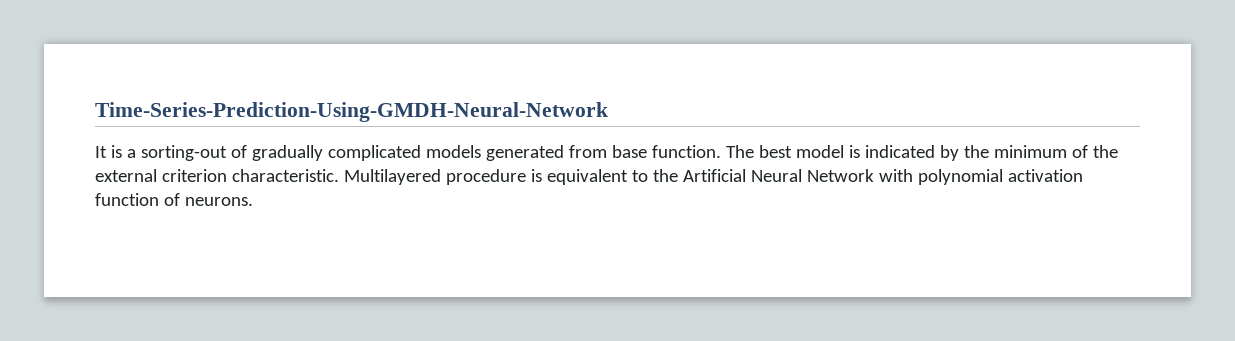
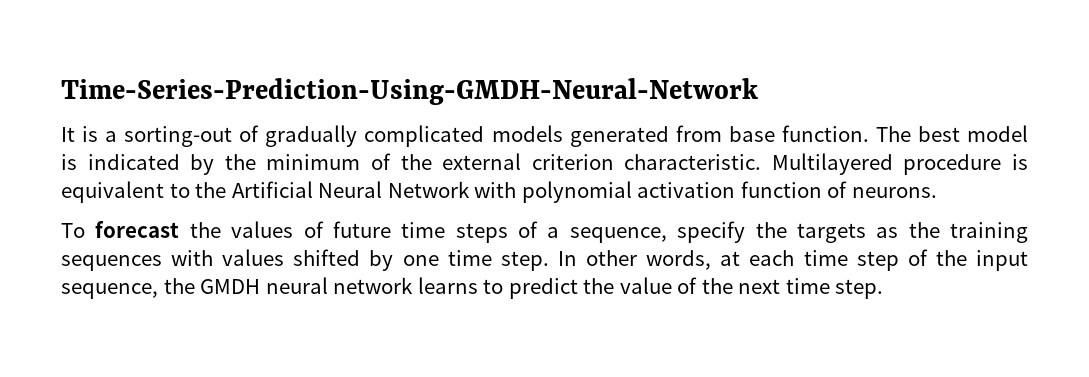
+ To forecast the values of future time steps of a sequence, specify the targets as the training sequences with values shifted by one time step. In other words, at each time step of the input sequence, the GMDH neural network learns to predict the value of the next time step.

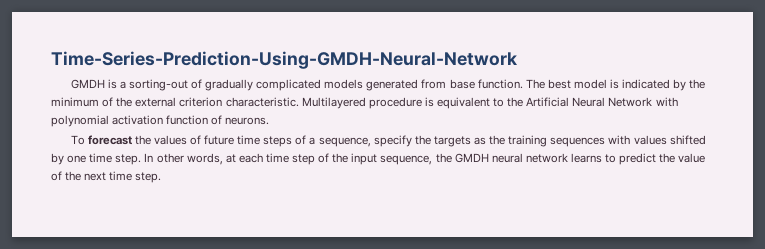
- It is a sorting-out of gradually complicated models generated from base function.
+ GMDH is a sorting-out of gradually complicated models generated from base function.

